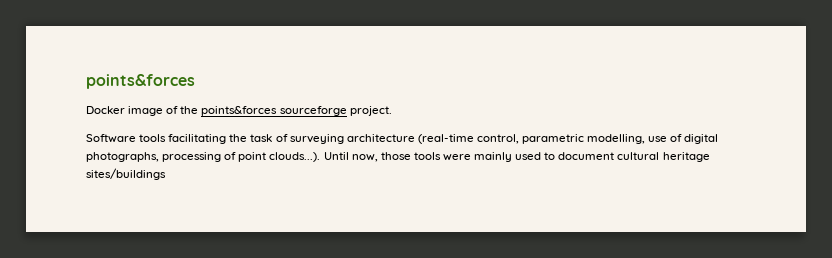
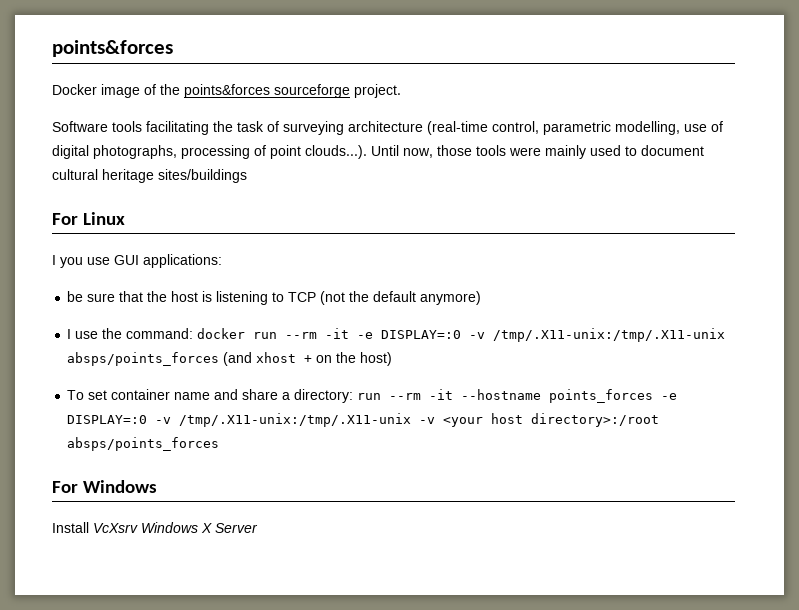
+ For Linux
+ I you use GUI applications:
+ be sure that the host is listening to TCP (not the default anymore)
+ I use the command: docker run --rm -it -e DISPLAY=:0 -v /tmp/.X11-unix:/tmp/.X11-unix absps/points_forces (and xhost + on the host)
+ To set container name and share a directory: run --rm -it --hostname points_forces -e DISPLAY=:0 -v /tmp/.X11-unix:/tmp/.X11-unix -v <your host directory>:/root absps/points_forces
+ For Windows
+ Install VcXsrv Windows X Server

